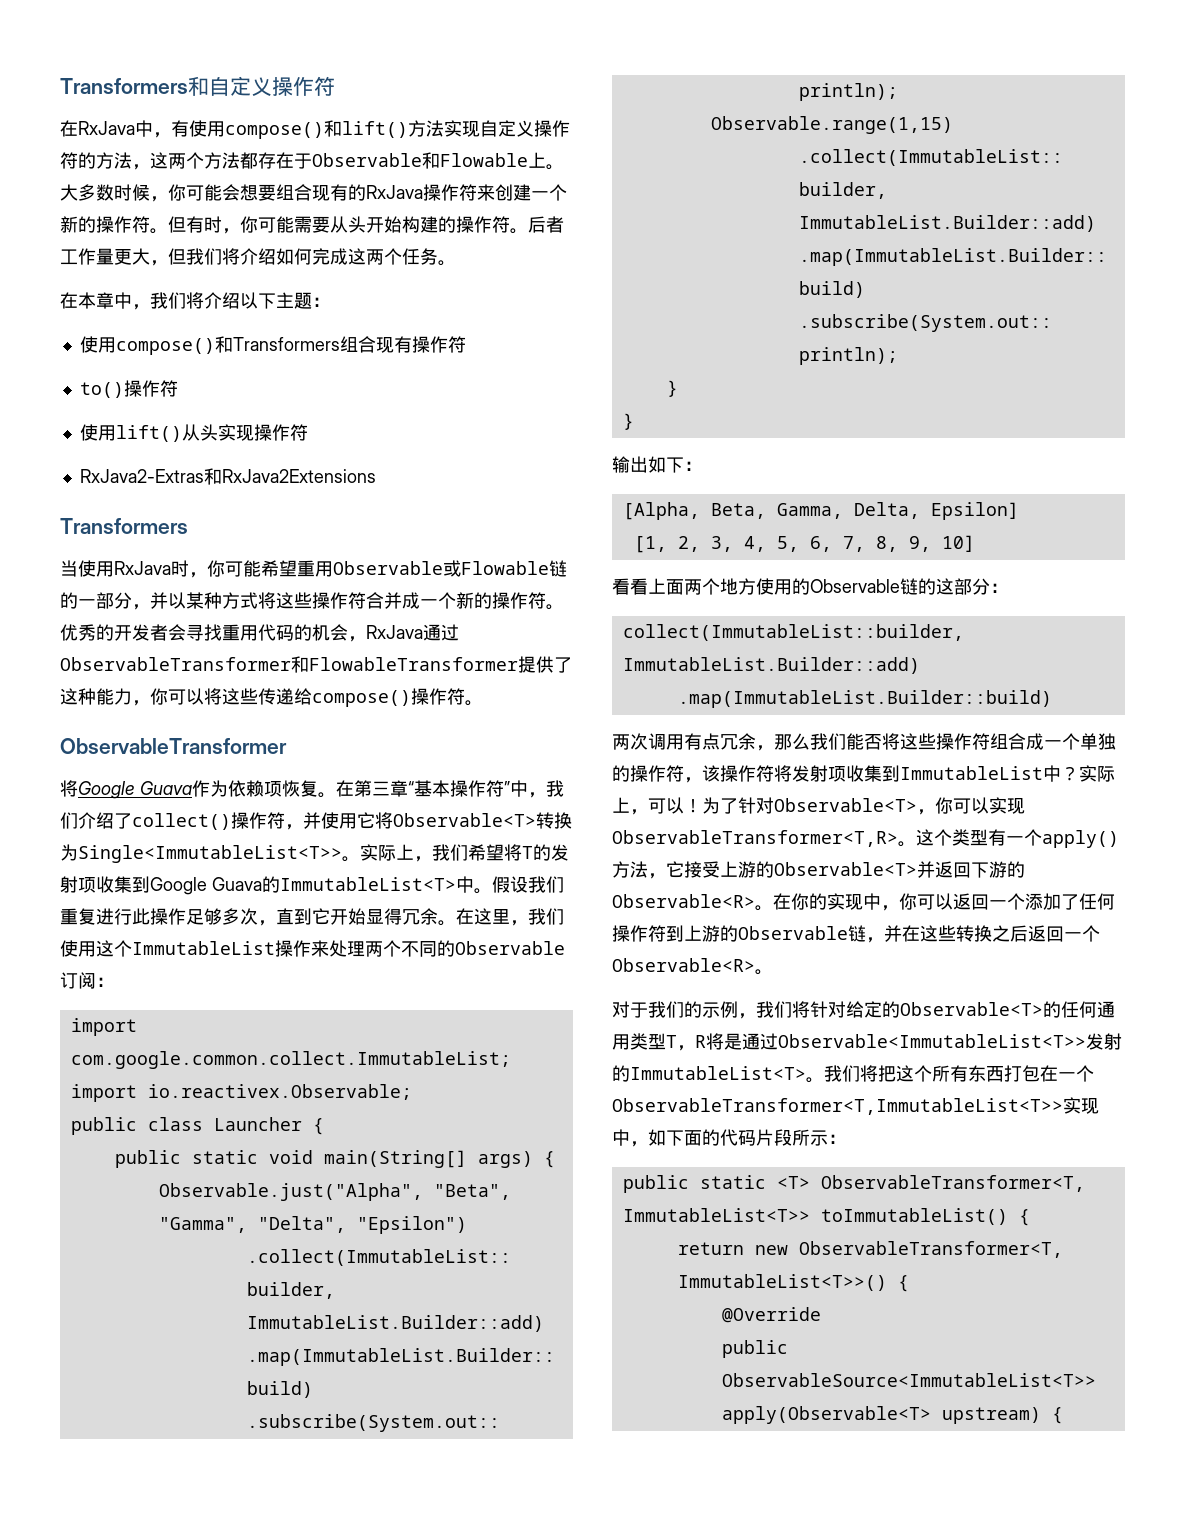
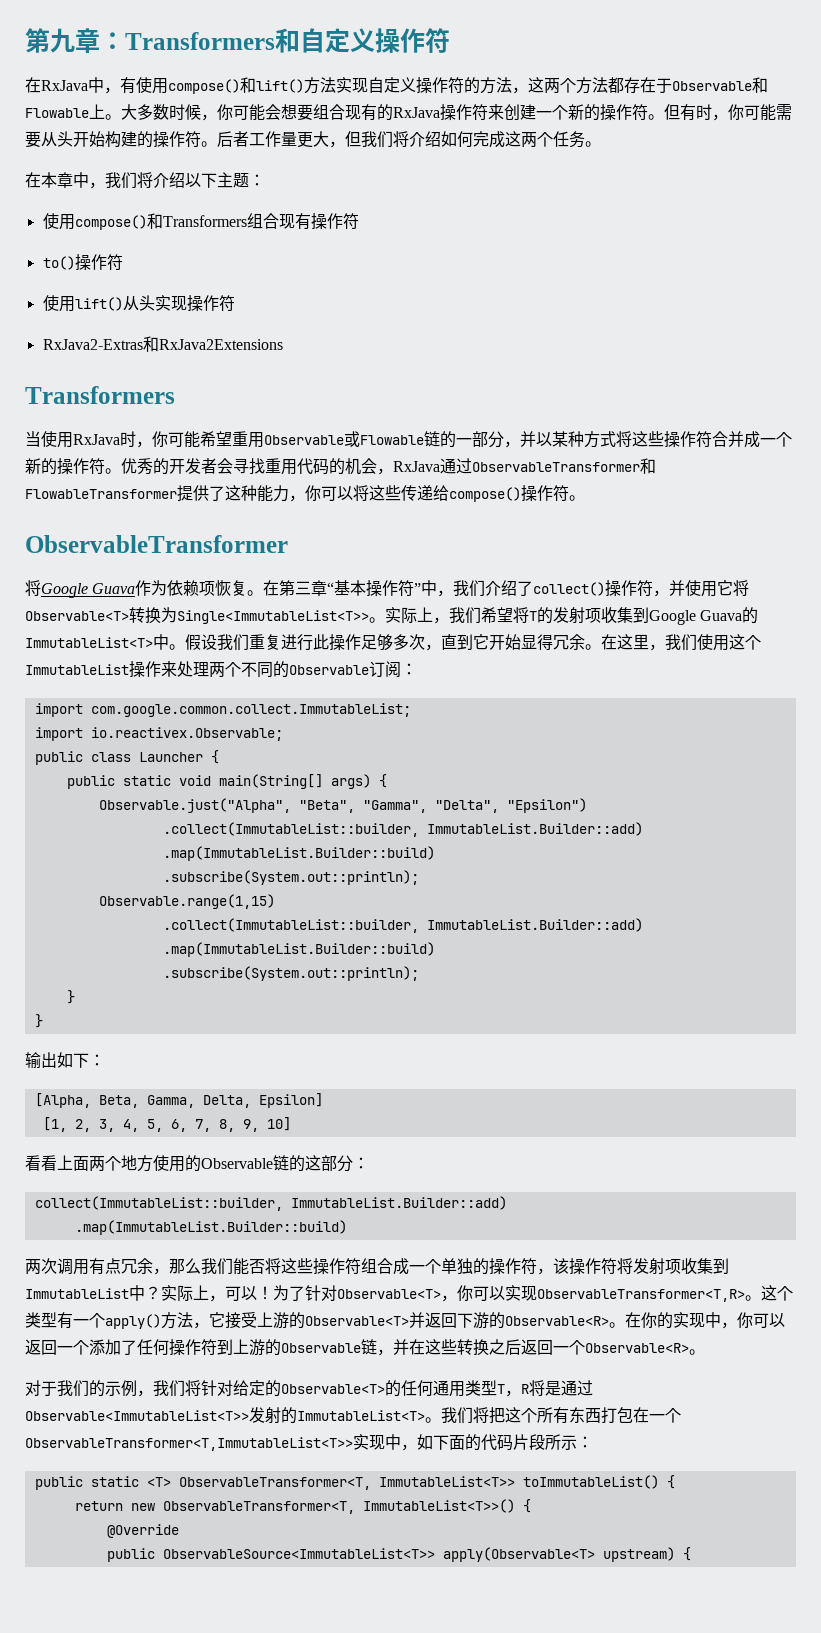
- Transformers和自定义操作符
+ 第九章：Transformers和自定义操作符

